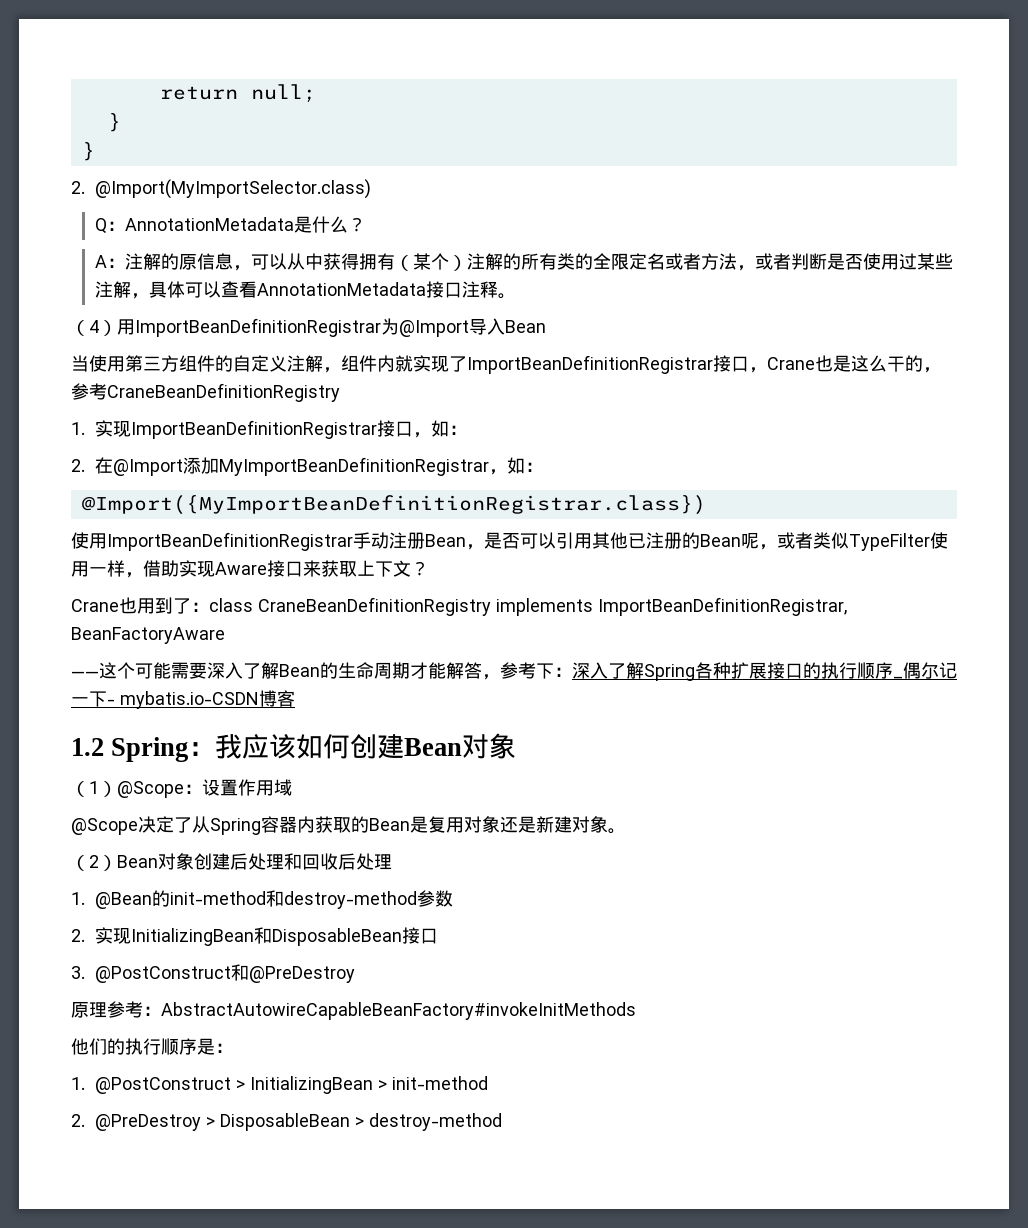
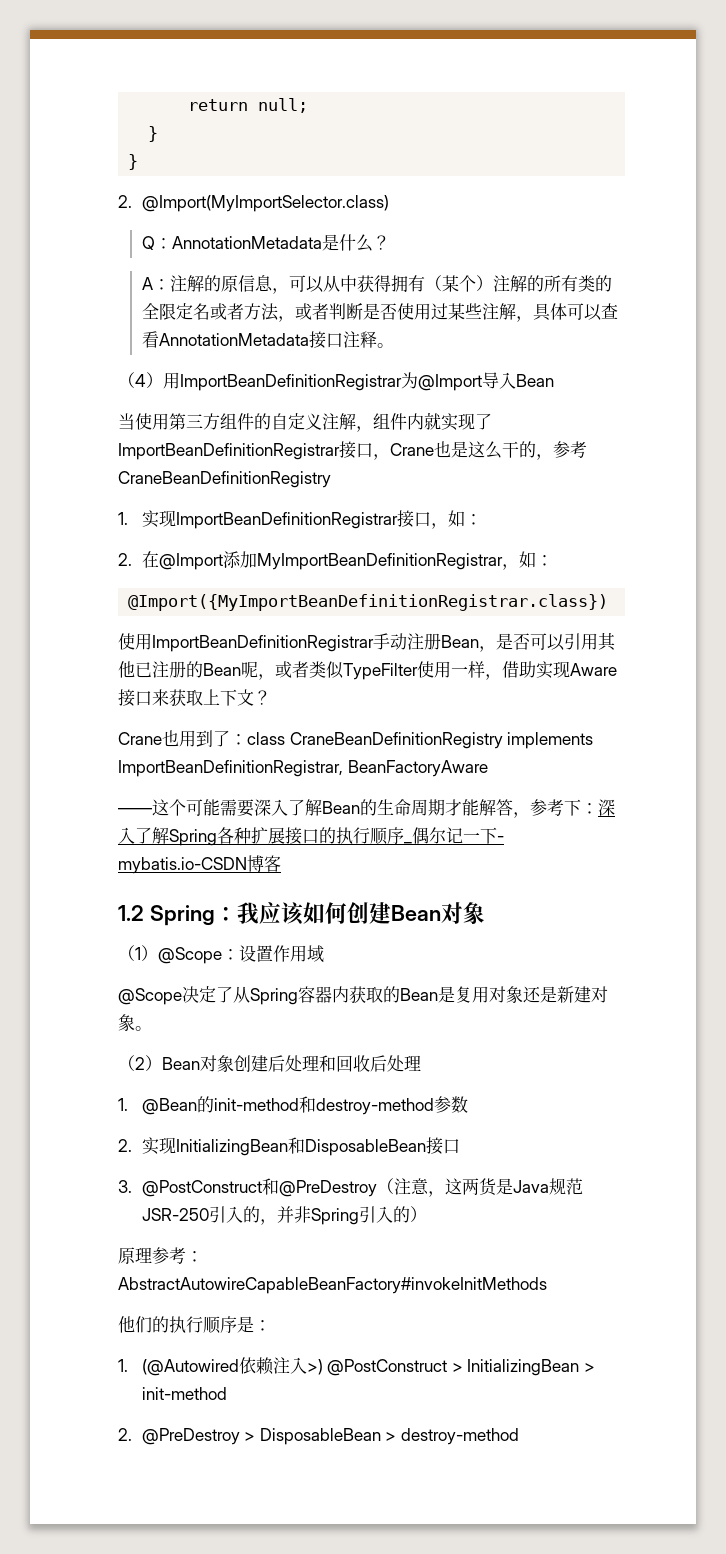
- 3. @PostConstruct和@PreDestroy
+ 3. @PostConstruct和@PreDestroy（注意，这两货是Java规范JSR-250引入的，并非Spring引入的）
- 1. @PostConstruct > InitializingBean > init-method
+ 1. (@Autowired依赖注入>) @PostConstruct > InitializingBean > init-method

